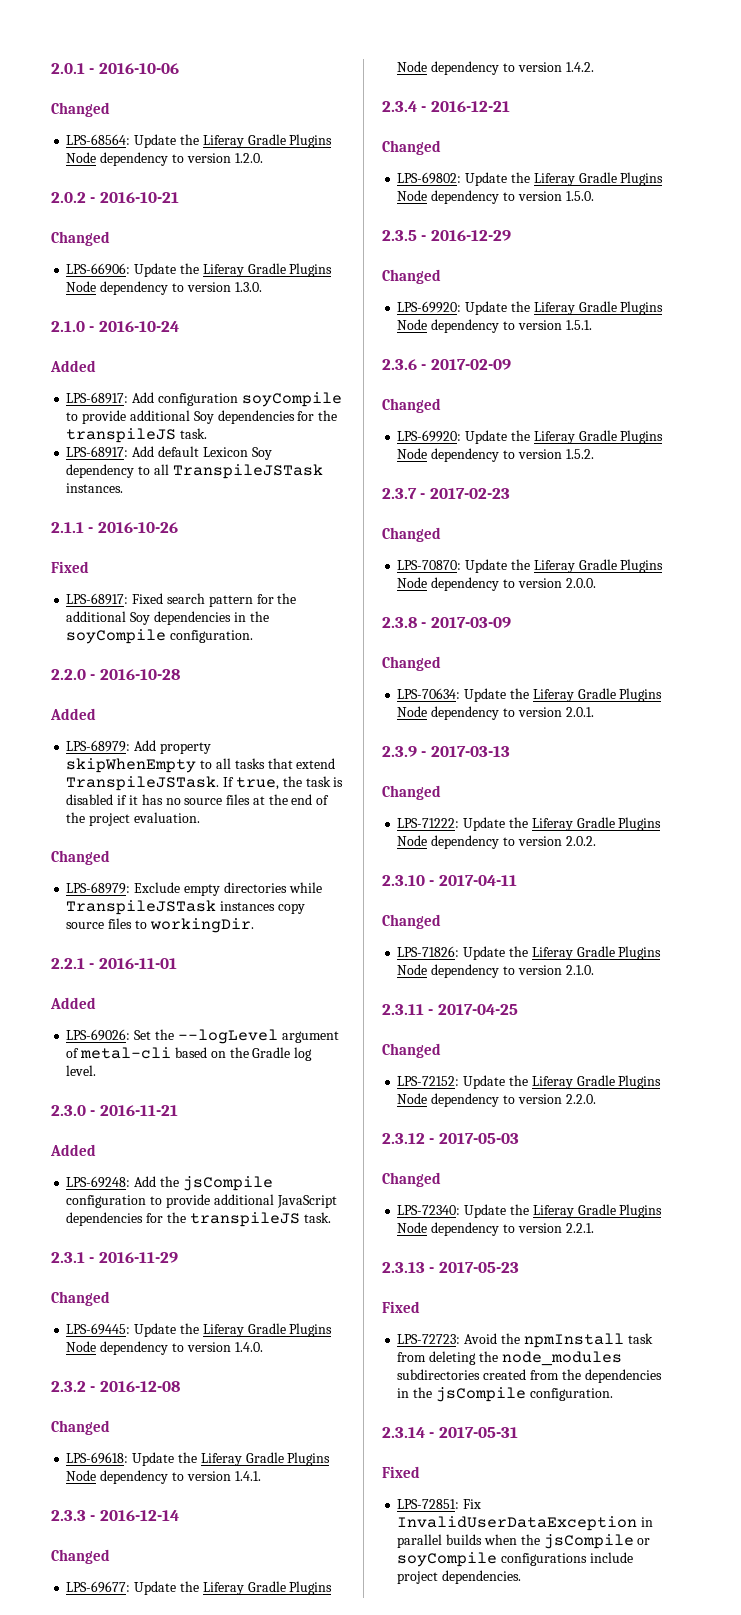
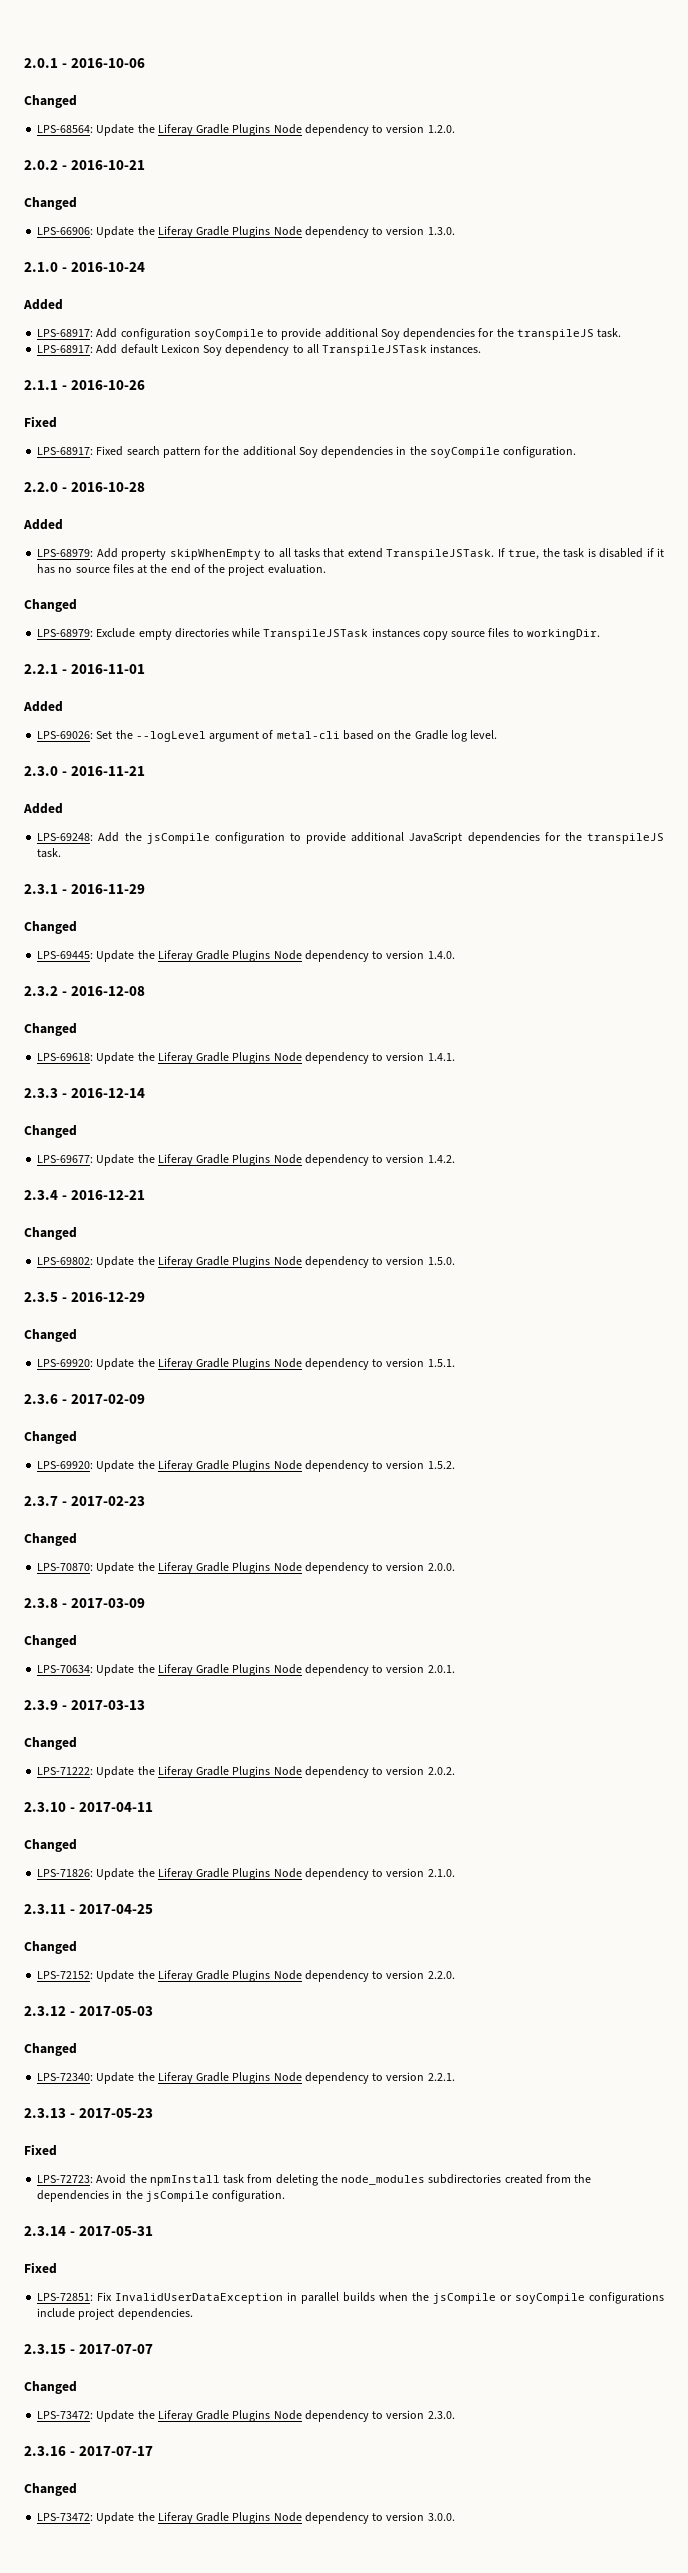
+ 2.3.15 - 2017-07-07
+ Changed
+ LPS-73472: Update the Liferay Gradle Plugins Node dependency to version 2.3.0.
+ 2.3.16 - 2017-07-17
+ Changed
+ LPS-73472: Update the Liferay Gradle Plugins Node dependency to version 3.0.0.

